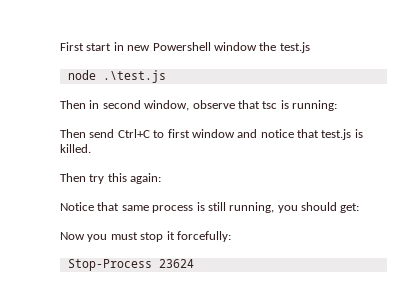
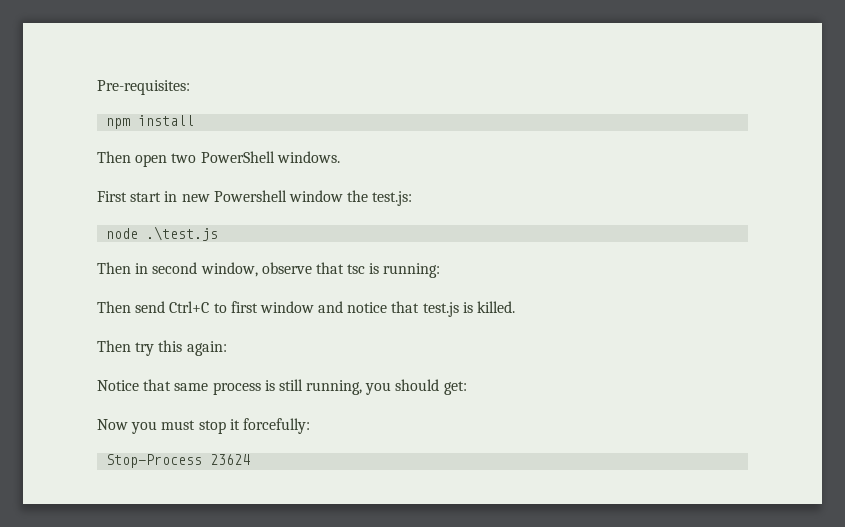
+ Pre-requisites:
+ npm install
+ Then open two PowerShell windows.
- First start in new Powershell window the test.js
+ First start in new Powershell window the test.js:

